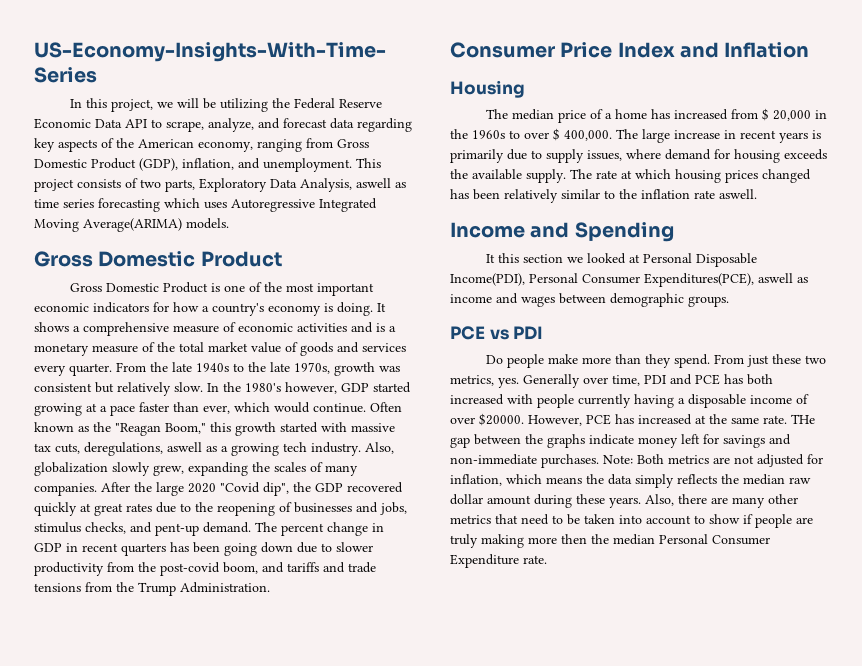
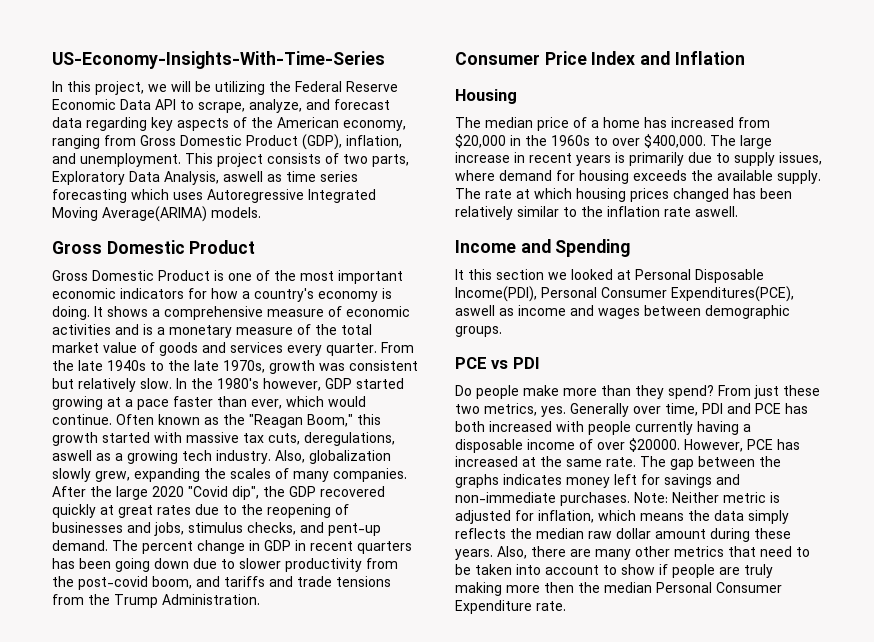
- The median price of a home has increased from $ 20,000 in the 1960s to over $ 400,000.
+ The median price of a home has increased from $20,000 in the 1960s to over $400,000.
- Do people make more than they spend.
+ Do people make more than they spend?
- THe gap between the graphs indicate money left for savings and non-immediate purchases.
+ The gap between the graphs indicates money left for savings and non-immediate purchases.
- Note: Both metrics are not adjusted for inflation, which means the data simply reflects the median raw dollar amount during these years.
+ Note: Neither metric is adjusted for inflation, which means the data simply reflects the median raw dollar amount during these years.

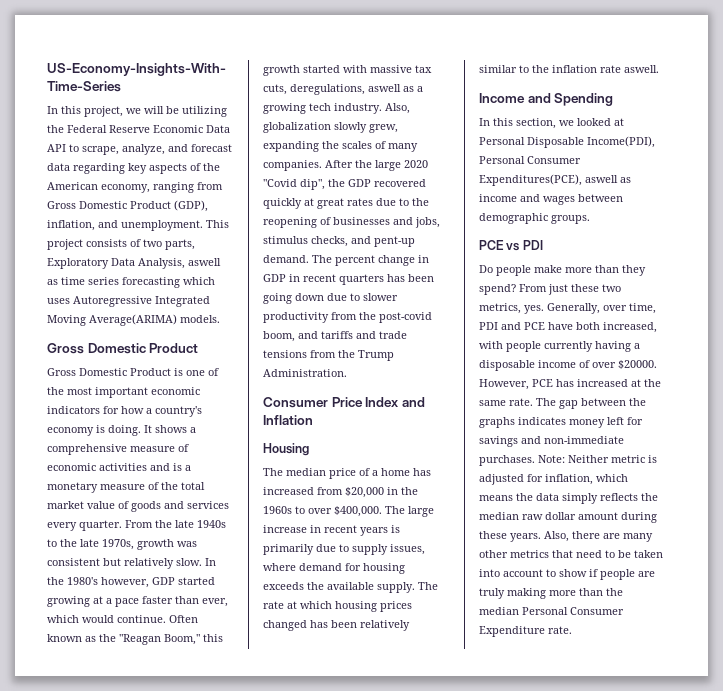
- It this section we looked at Personal Disposable Income(PDI), Personal Consumer Expenditures(PCE), aswell as income and wages between demographic groups.
+ In this section, we looked at Personal Disposable Income(PDI), Personal Consumer Expenditures(PCE), aswell as income and wages between demographic groups.
- Generally over time, PDI and PCE has both increased with people currently having a disposable income of over $20000.
+ Generally, over time, PDI and PCE have both increased, with people currently having a disposable income of over $20000.
- Also, there are many other metrics that need to be taken into account to show if people are truly making more then the median Personal Consumer Expenditure rate.
+ Also, there are many other metrics that need to be taken into account to show if people are truly making more than the median Personal Consumer Expenditure rate.

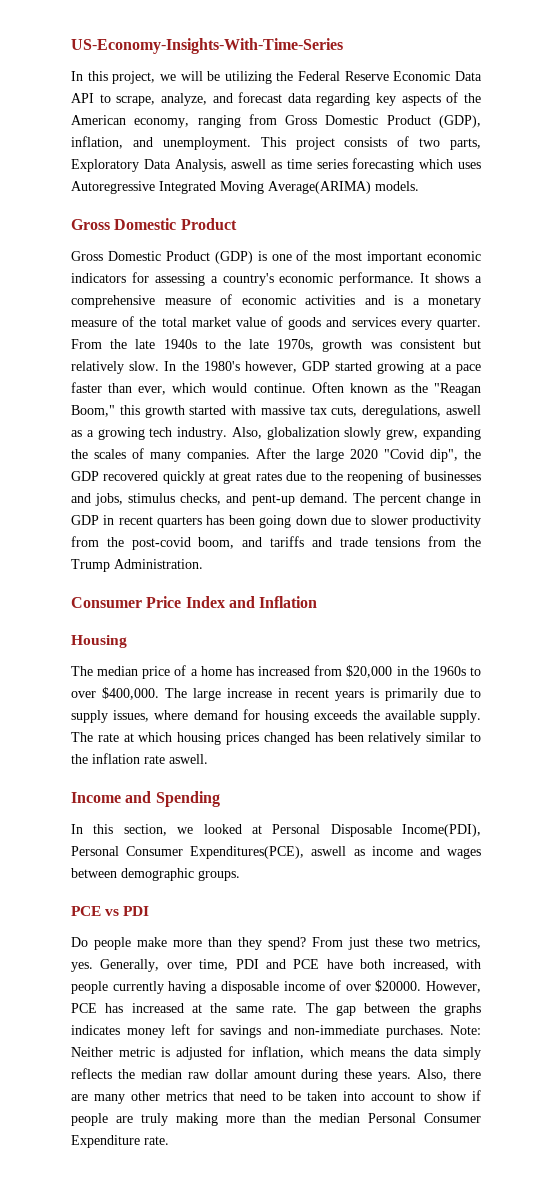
- Gross Domestic Product is one of the most important economic indicators for how a country's economy is doing.
+ Gross Domestic Product (GDP) is one of the most important economic indicators for assessing a country's economic performance.

